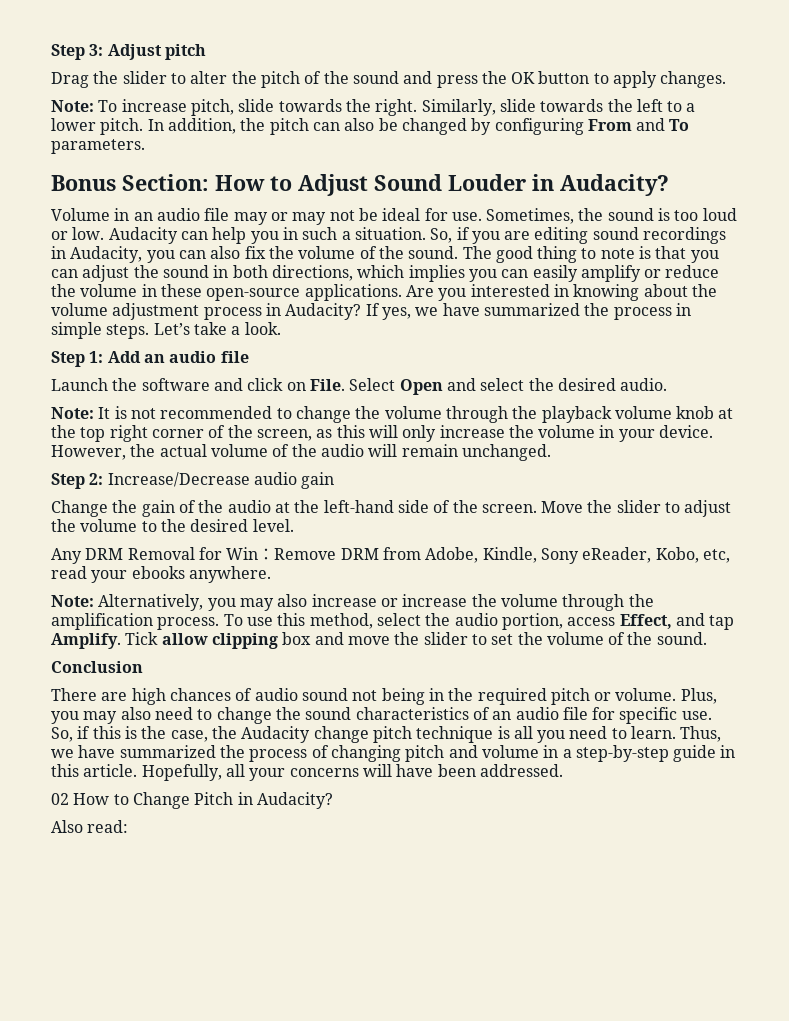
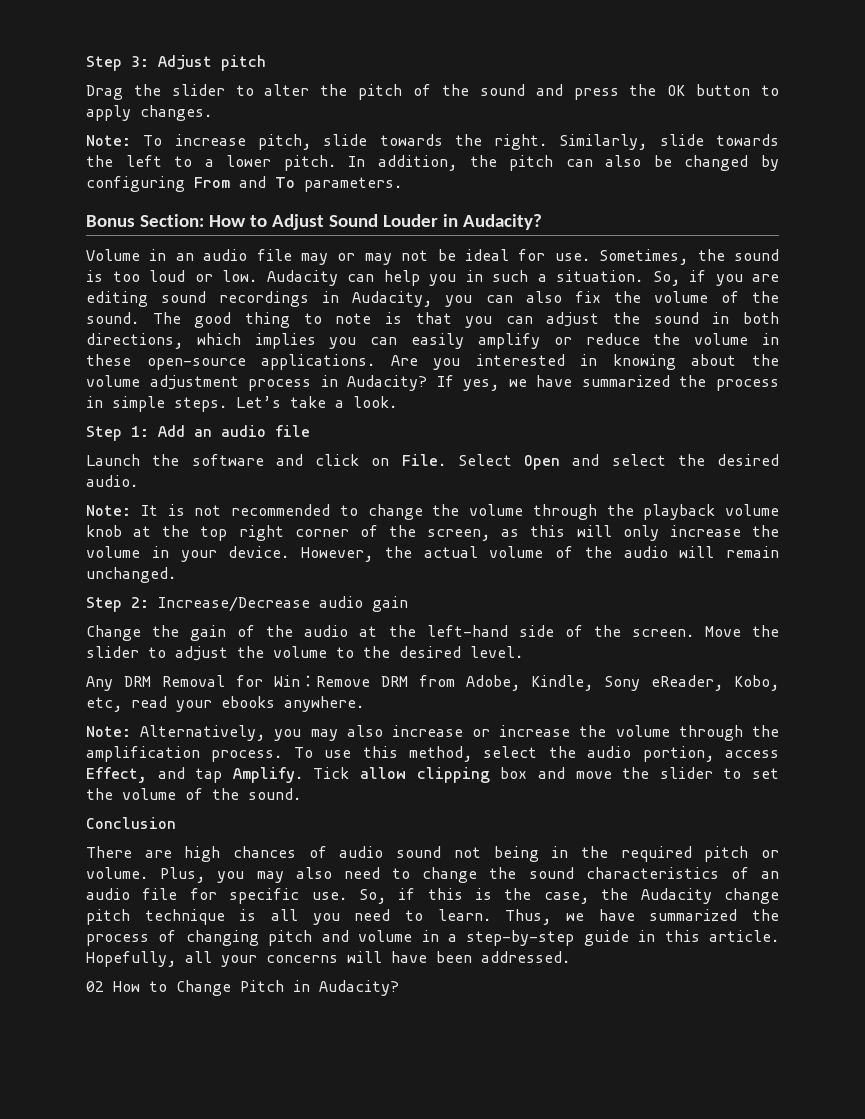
- Also read:

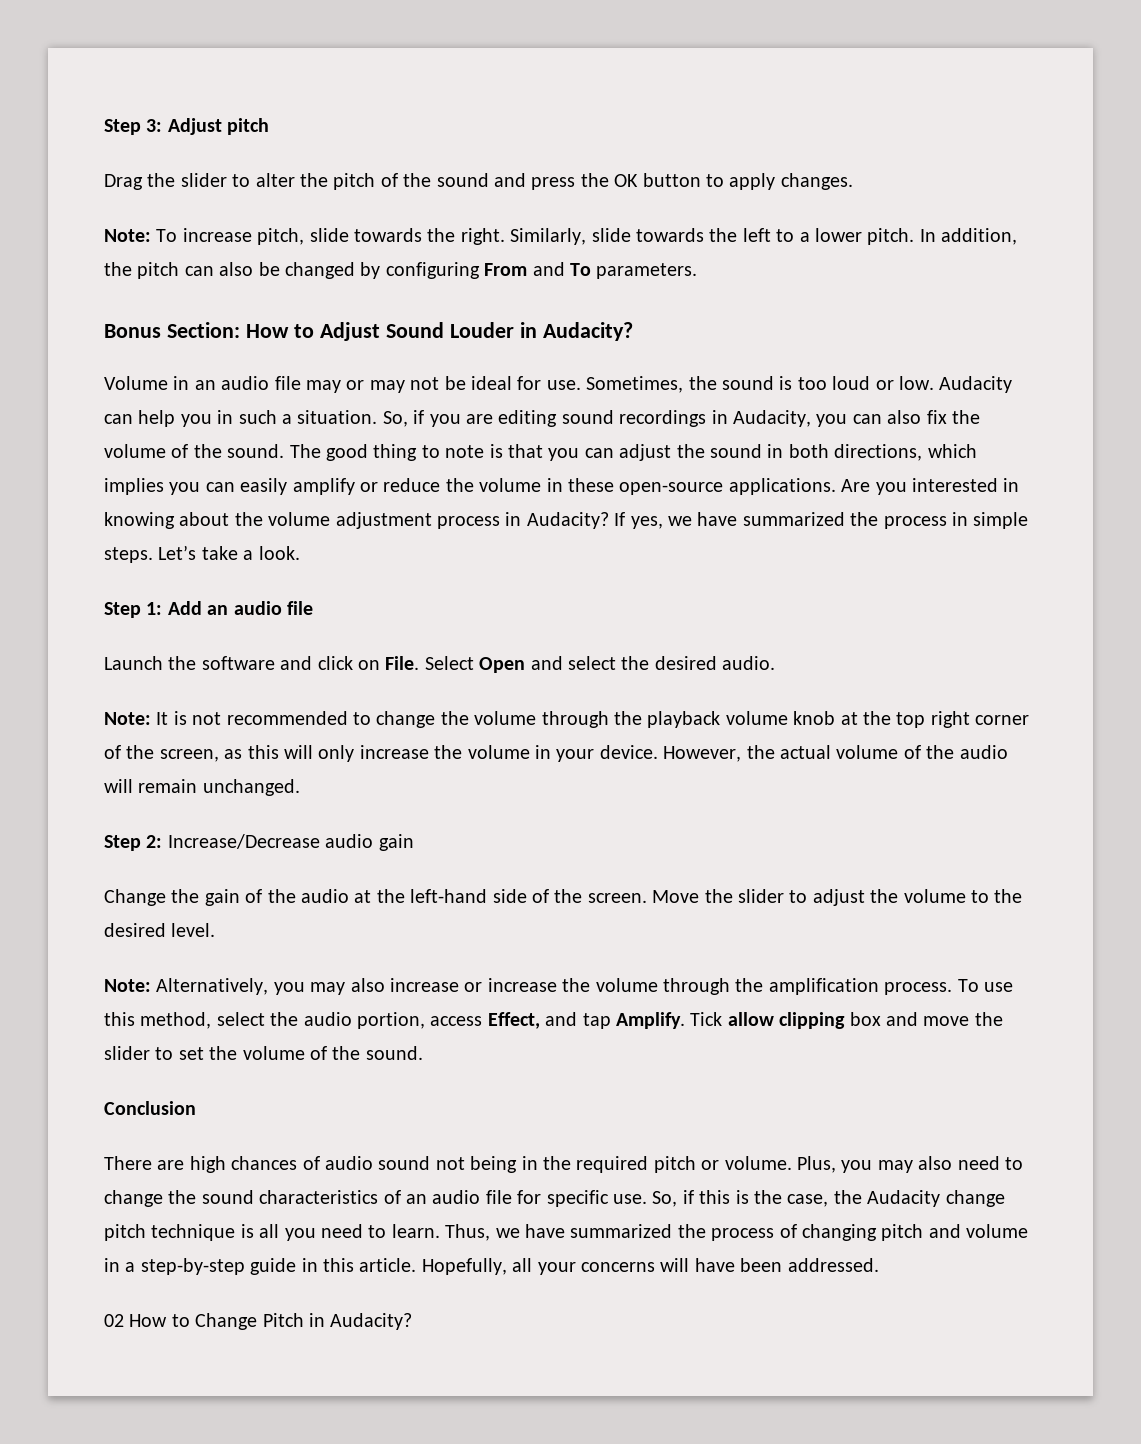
- Any DRM Removal for Win：Remove DRM from Adobe, Kindle, Sony eReader, Kobo, etc, read your ebooks anywhere.

